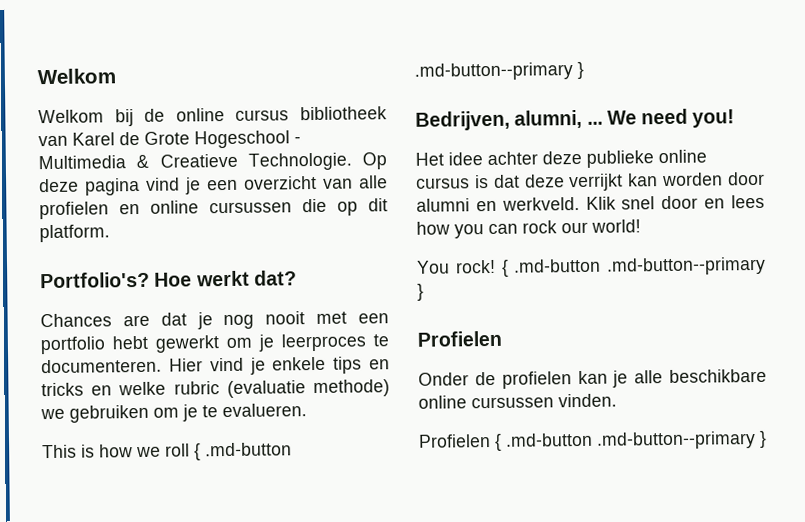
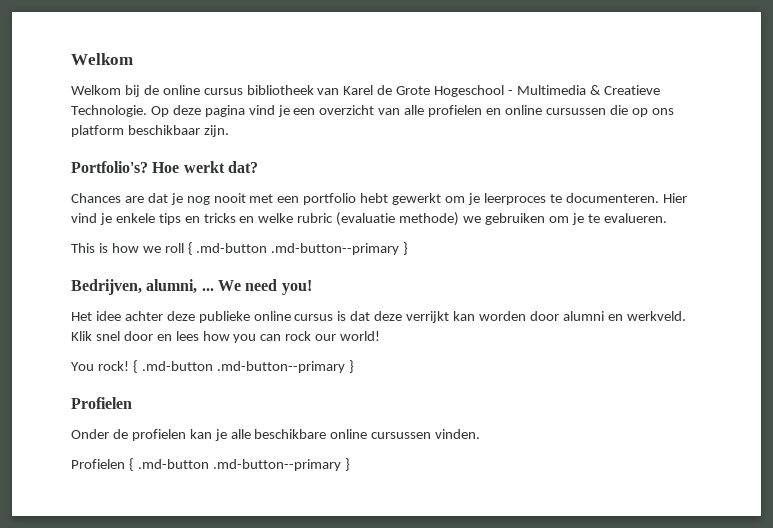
- Op deze pagina vind je een overzicht van alle profielen en online cursussen die op dit platform.
+ Op deze pagina vind je een overzicht van alle profielen en online cursussen die op ons platform beschikbaar zijn.

